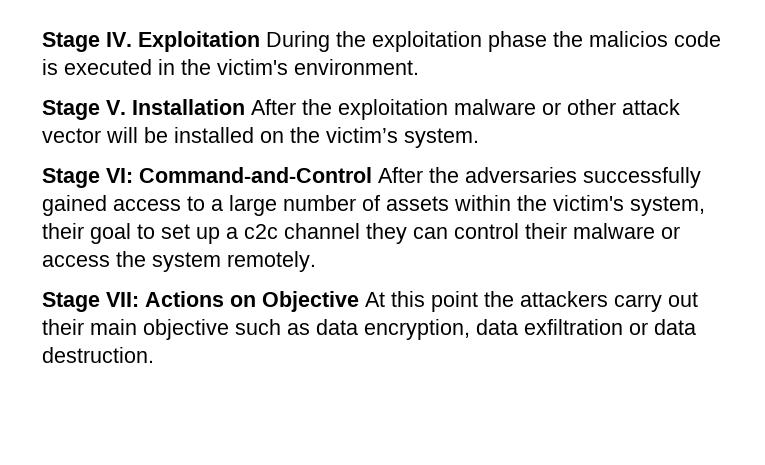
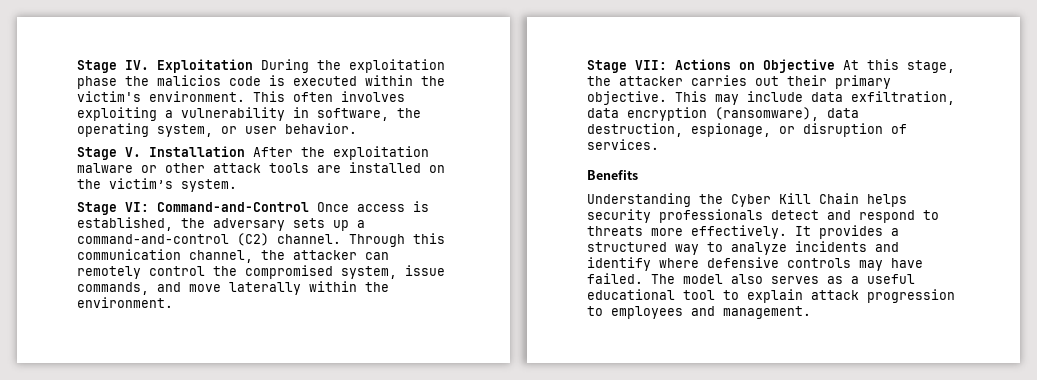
- Stage IV. Exploitation During the exploitation phase the malicios code is executed in the victim's environment.
+ Stage IV. Exploitation During the exploitation phase the malicios code is executed within the victim's environment. This often involves exploiting a vulnerability in software, the operating system, or user behavior.
- Stage V. Installation After the exploitation malware or other attack vector will be installed on the victim’s system.
+ Stage V. Installation After the exploitation malware or other attack tools are installed on the victim’s system.
- Stage VI: Command-and-Control After the adversaries successfully gained access to a large number of assets within the victim's system, their goal to set up a c2c channel they can control their malware or access the system remotely.
+ Stage VI: Command-and-Control Once access is established, the adversary sets up a command-and-control (C2) channel. Through this communication channel, the attacker can remotely control the compromised system, issue commands, and move laterally within the environment.
- Stage VII: Actions on Objective At this point the attackers carry out their main objective such as data encryption, data exfiltration or data destruction.
+ Stage VII: Actions on Objective At this stage, the attacker carries out their primary objective. This may include data exfiltration, data encryption (ransomware), data destruction, espionage, or disruption of services.
+ Benefits
+ Understanding the Cyber Kill Chain helps security professionals detect and respond to threats more effectively. It provides a structured way to analyze incidents and identify where defensive controls may have failed. The model also serves as a useful educational tool to explain attack progression to employees and management.

